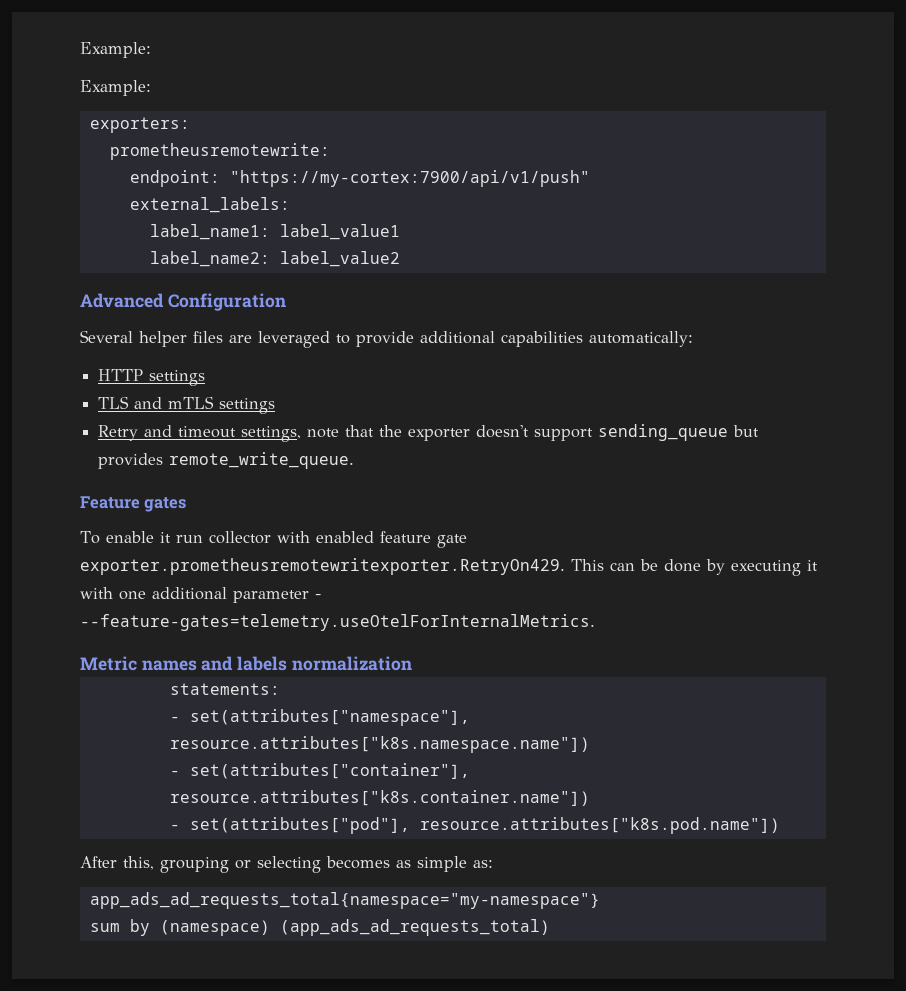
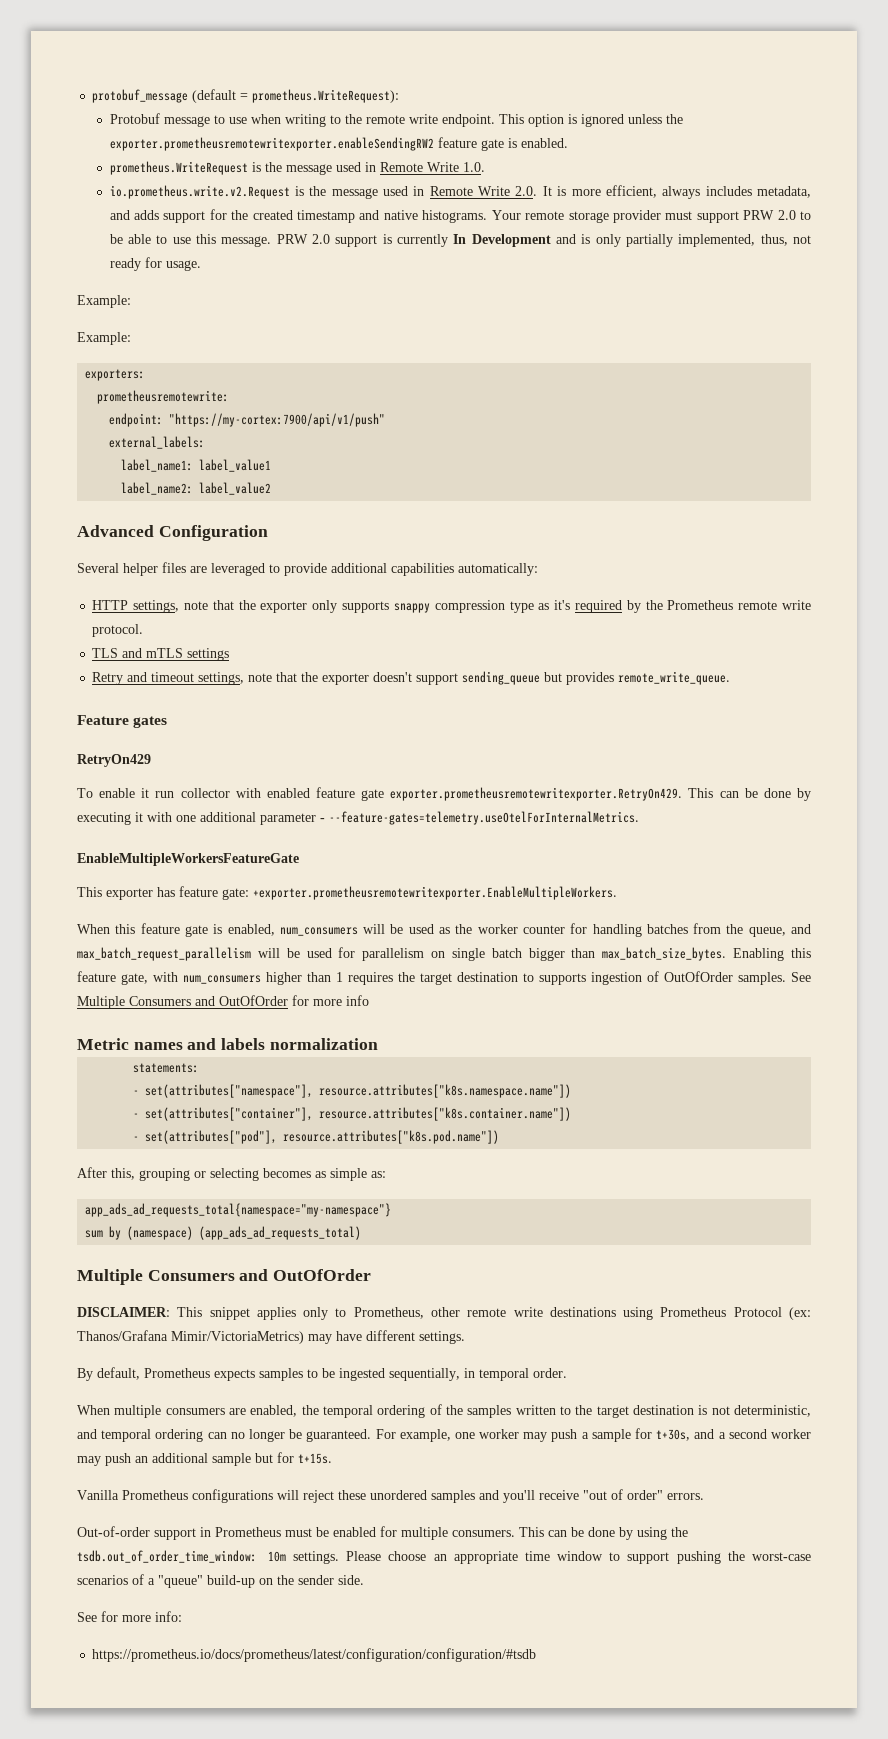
+ protobuf_message (default = prometheus.WriteRequest):
+ Protobuf message to use when writing to the remote write endpoint. This option is ignored unless the exporter.prometheusremotewritexporter.enableSendingRW2 feature gate is enabled.
+ prometheus.WriteRequest is the message used in Remote Write 1.0.
+ io.prometheus.write.v2.Request is the message used in Remote Write 2.0. It is more efficient, always includes metadata, and adds support for the created timestamp and native histograms. Your remote storage provider must support PRW 2.0 to be able to use this message. PRW 2.0 support is currently In Development and is only partially implemented, thus, not ready for usage.
- HTTP settings
+ HTTP settings, note that the exporter only supports snappy compression type as it's required by the Prometheus remote write protocol.
+ RetryOn429
+ EnableMultipleWorkersFeatureGate
+ This exporter has feature gate: +exporter.prometheusremotewritexporter.EnableMultipleWorkers.
+ When this feature gate is enabled, num_consumers will be used as the worker counter for handling batches from the queue, and max_batch_request_parallelism will be used for parallelism on single batch bigger than max_batch_size_bytes. Enabling this feature gate, with num_consumers higher than 1 requires the target destination to supports ingestion of OutOfOrder samples. See Multiple Consumers and OutOfOrder for more info
  sum by (namespace) (app_ads_ad_requests_total)
+ Multiple Consumers and OutOfOrder
+ DISCLAIMER: This snippet applies only to Prometheus, other remote write destinations using Prometheus Protocol (ex: Thanos/Grafana Mimir/VictoriaMetrics) may have different settings.
+ By default, Prometheus expects samples to be ingested sequentially, in temporal order.
+ When multiple consumers are enabled, the temporal ordering of the samples written to the target destination is not deterministic, and temporal ordering can no longer be guaranteed. For example, one worker may push a sample for t+30s, and a second worker may push an additional sample but for t+15s.
+ Vanilla Prometheus configurations will reject these unordered samples and you'll receive "out of order" errors.
+ Out-of-order support in Prometheus must be enabled for multiple consumers. This can be done by using the tsdb.out_of_order_time_window: 10m settings. Please choose an appropriate time window to support pushing the worst-case scenarios of a "queue" build-up on the sender side.
+ See for more info:
+ https://prometheus.io/docs/prometheus/latest/configuration/configuration/#tsdb

